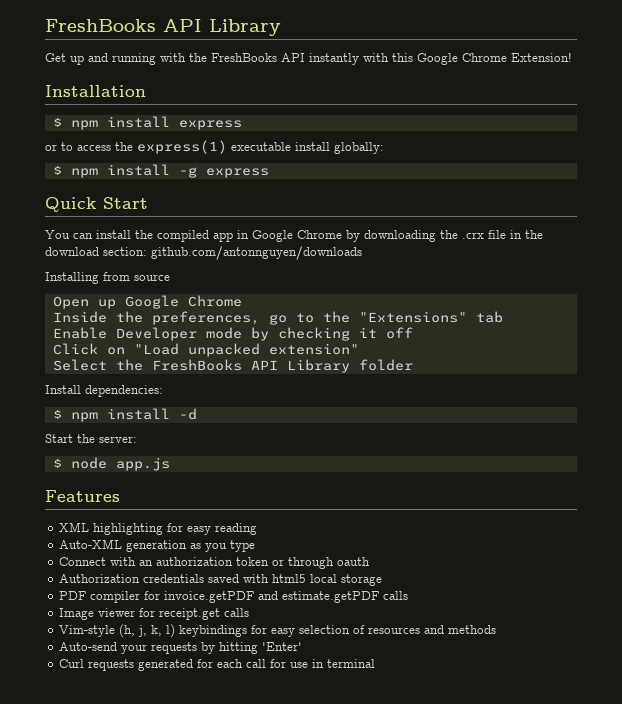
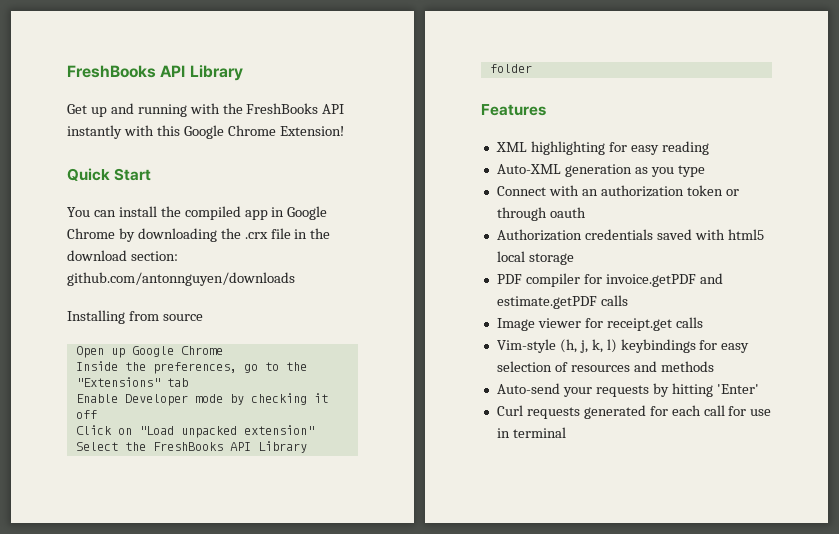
- Installation
- $ npm install express
- or to access the express(1) executable install globally:
- $ npm install -g express
- Install dependencies:
- $ npm install -d
- Start the server:
- $ node app.js

